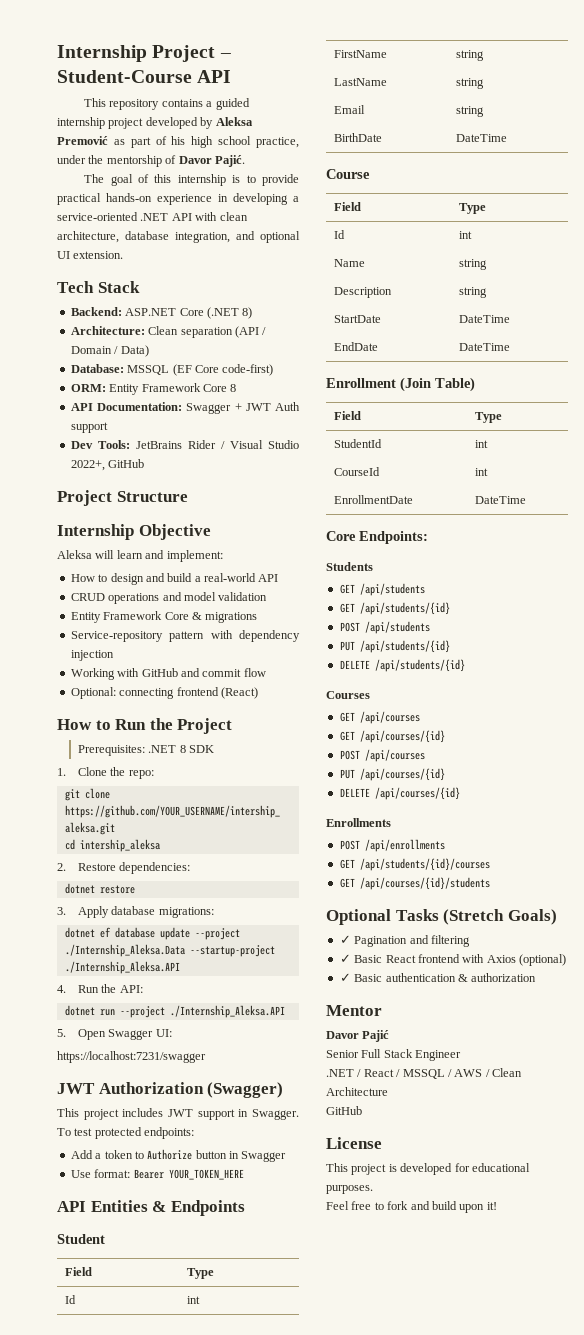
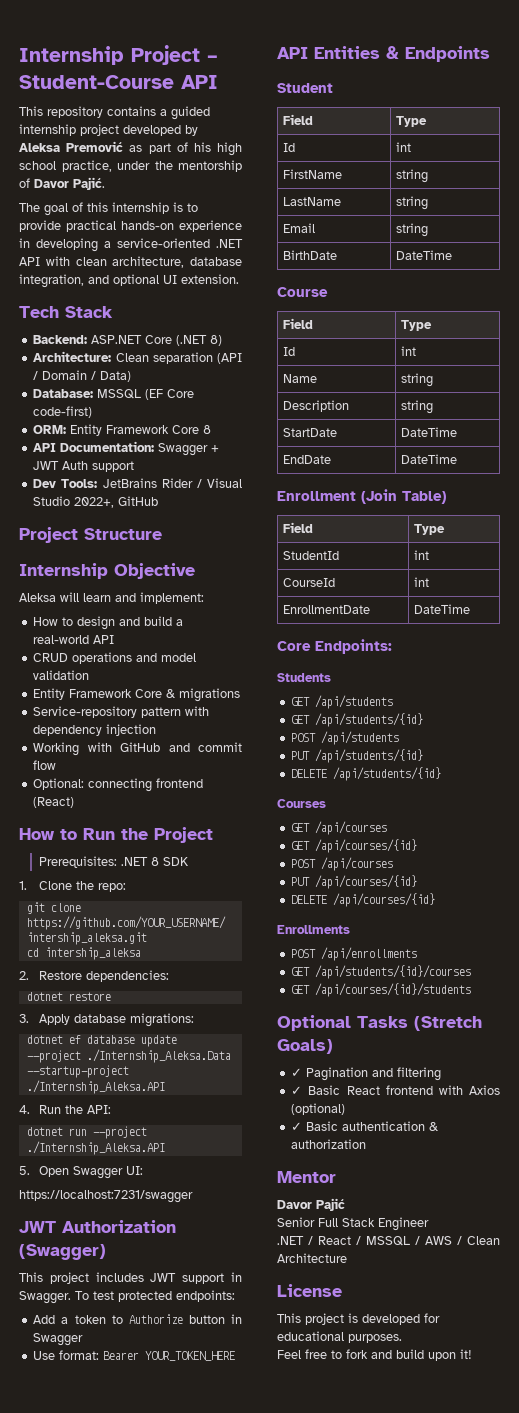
  .NET / React / MSSQL / AWS / Clean Architecture
- GitHub

